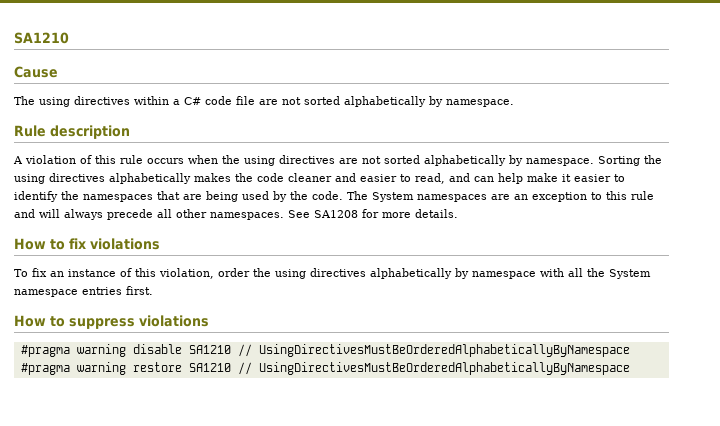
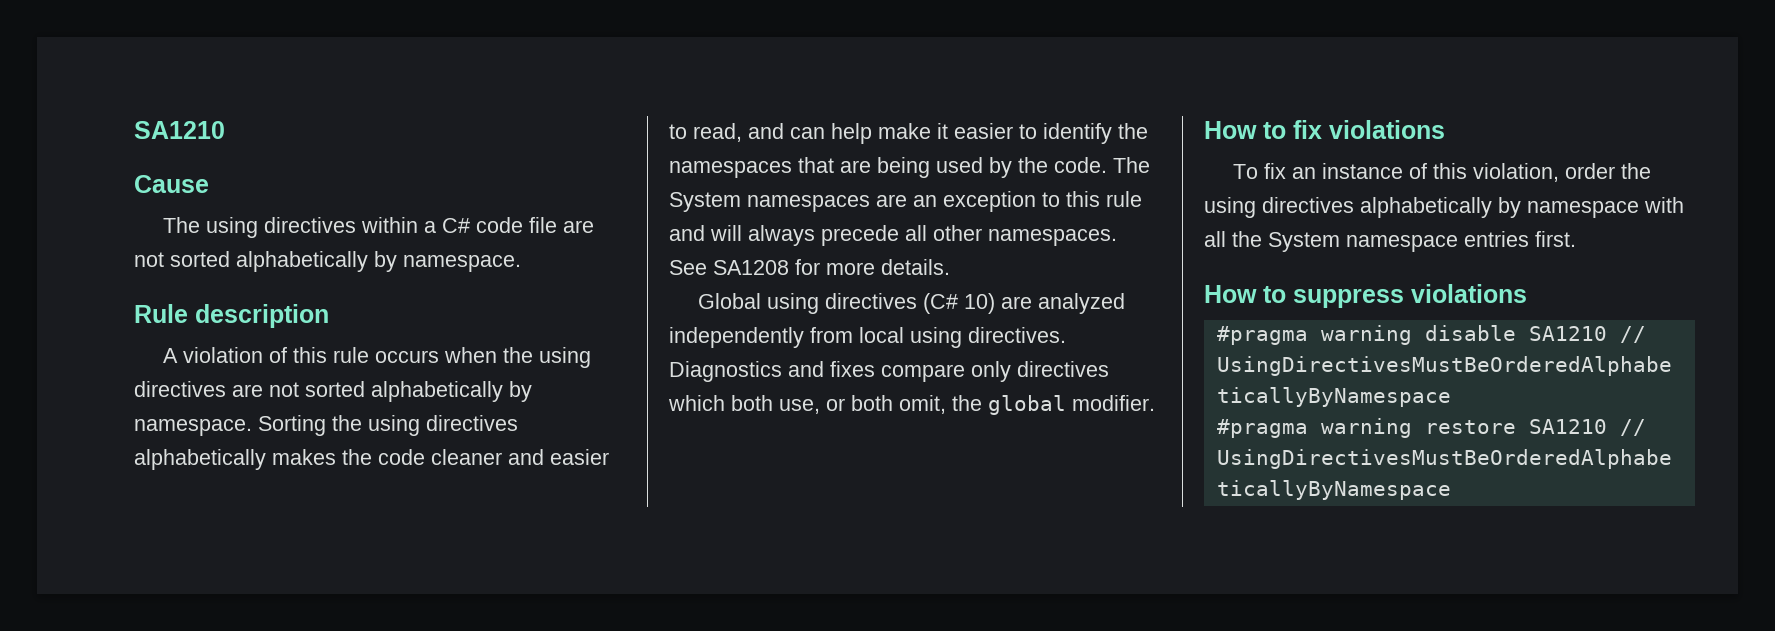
+ Global using directives (C# 10) are analyzed independently from local using directives. Diagnostics and fixes compare only directives which both use, or both omit, the global modifier.

